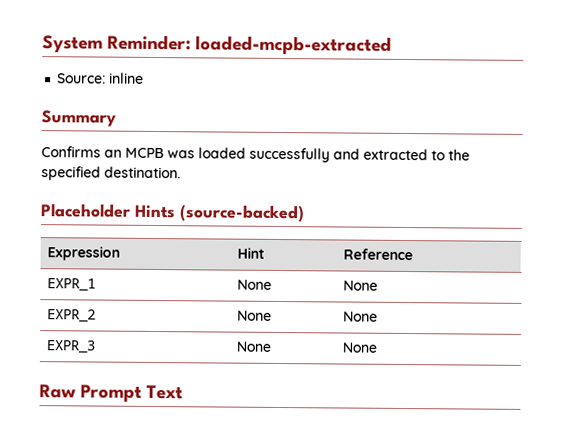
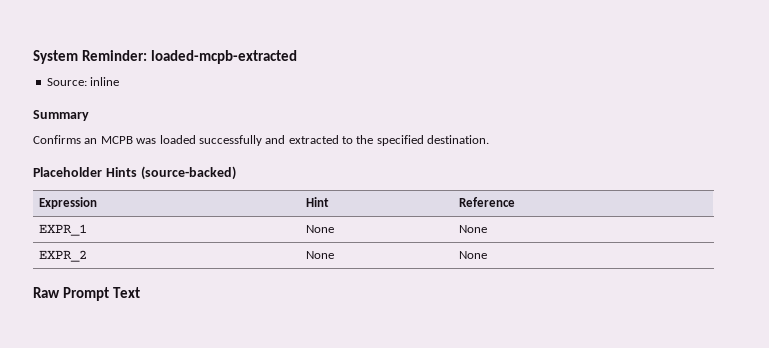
- EXPR_3 | None | None

